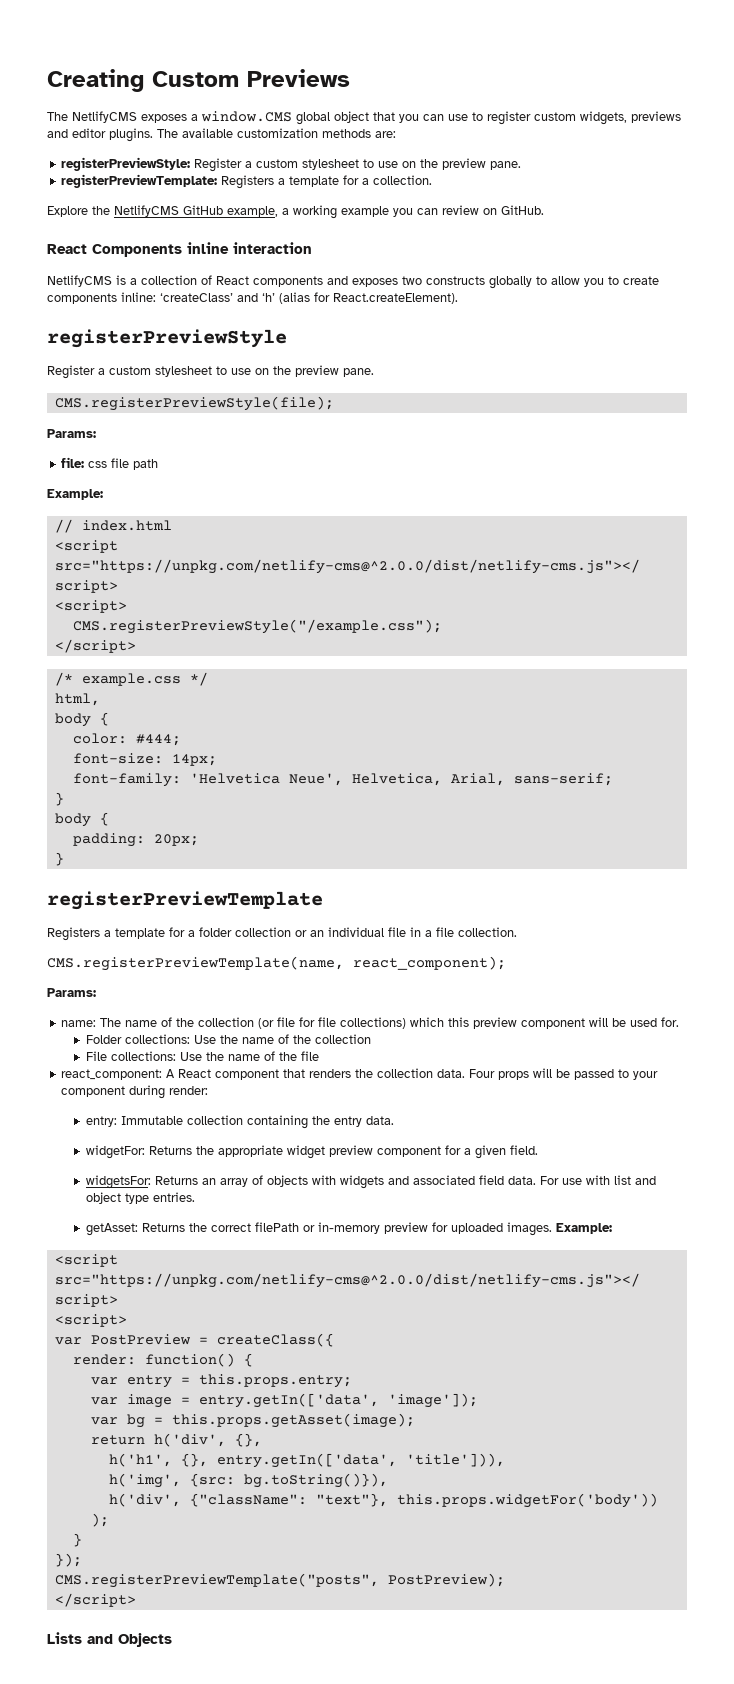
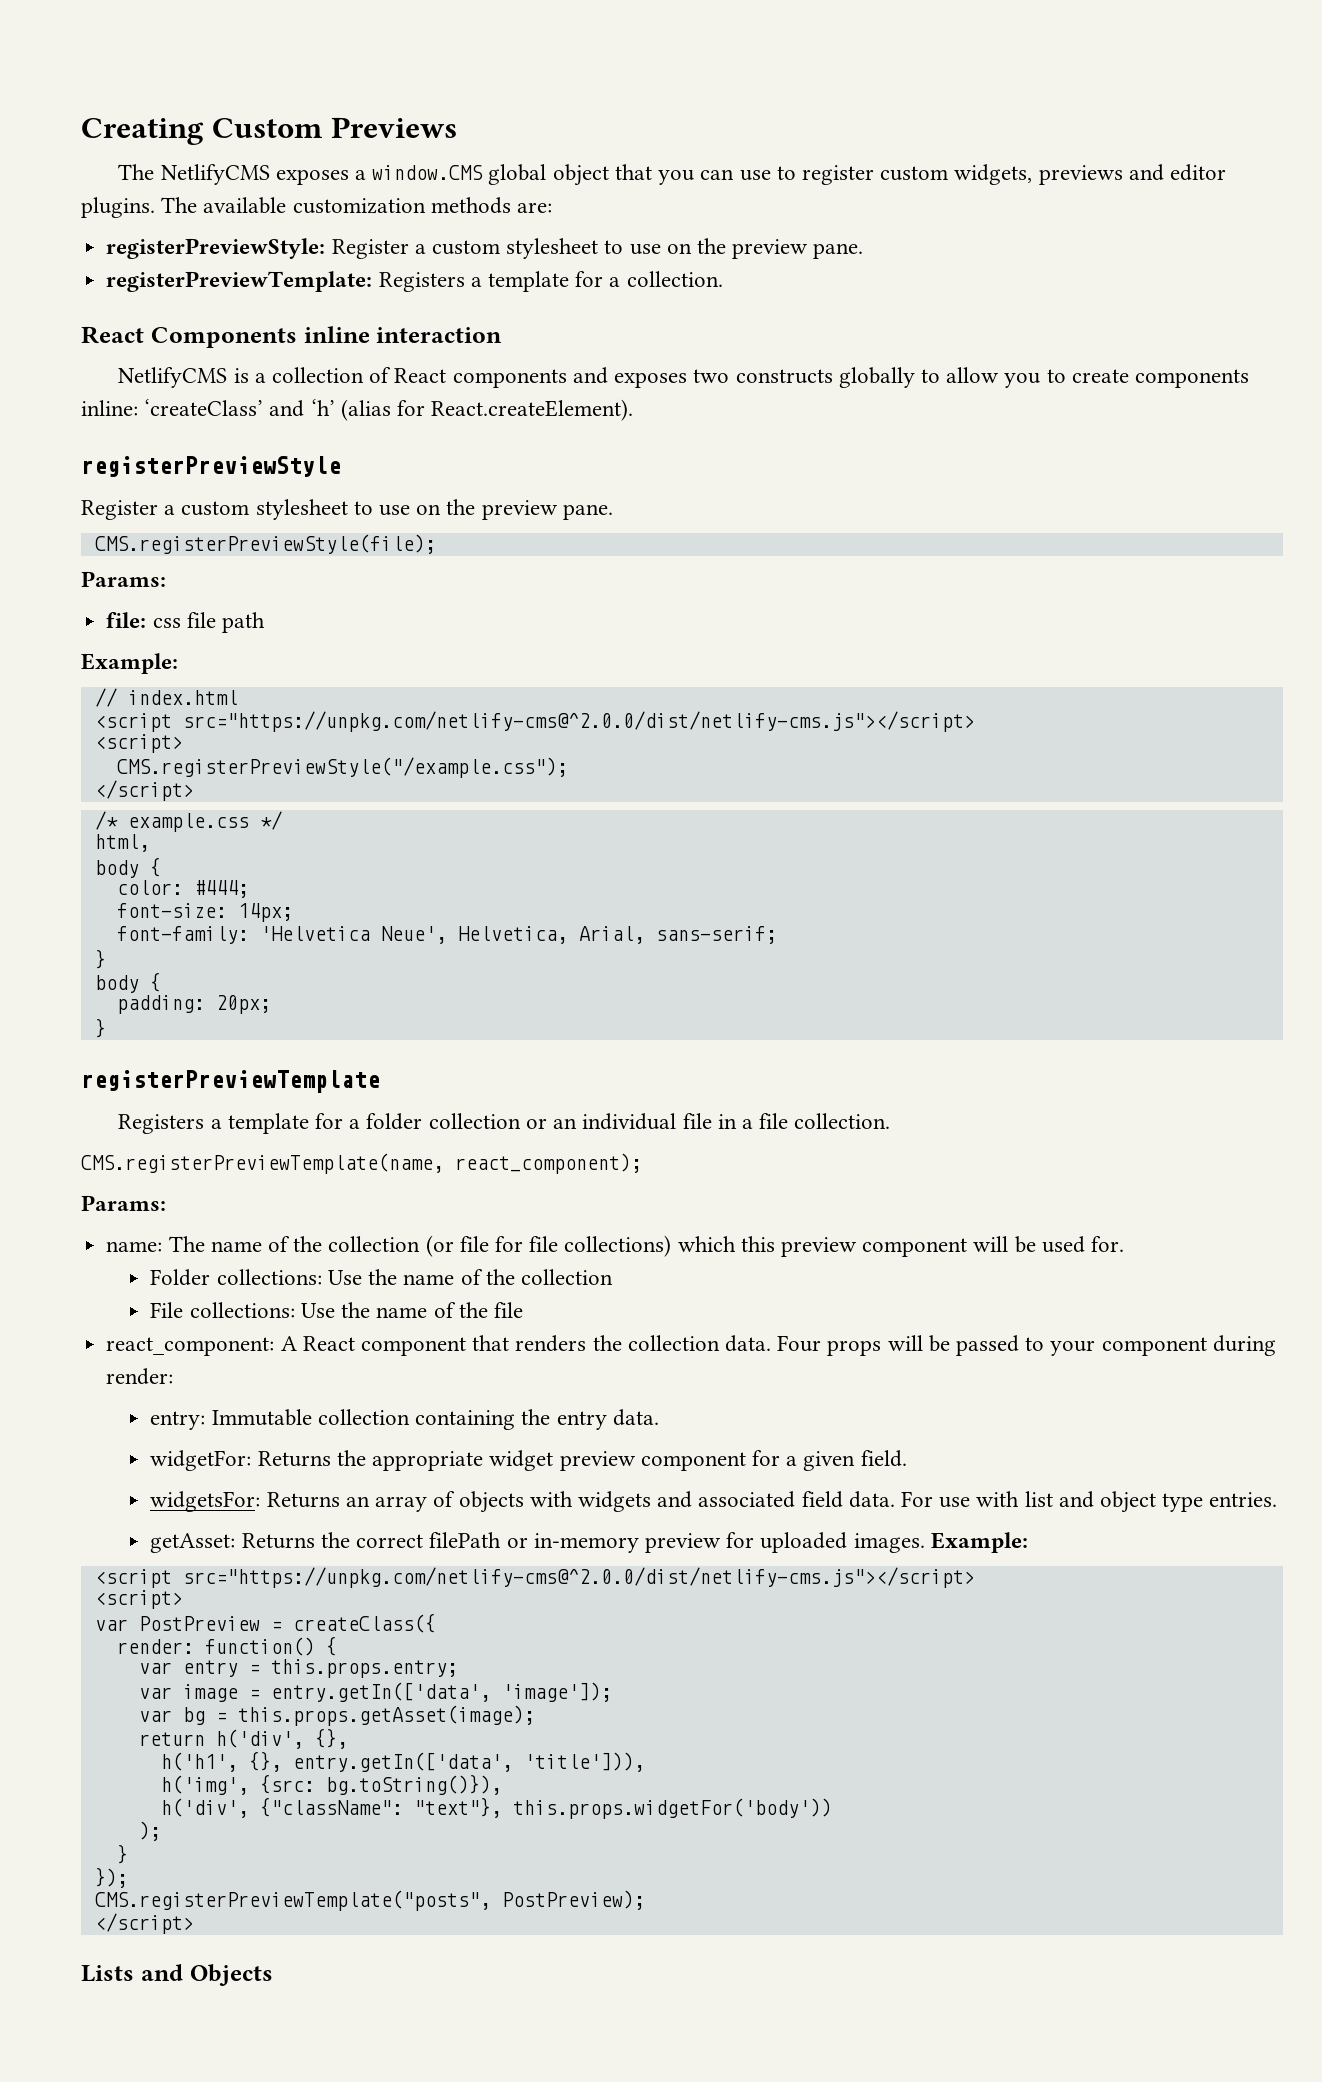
- Explore the NetlifyCMS GitHub example, a working example you can review on GitHub.

